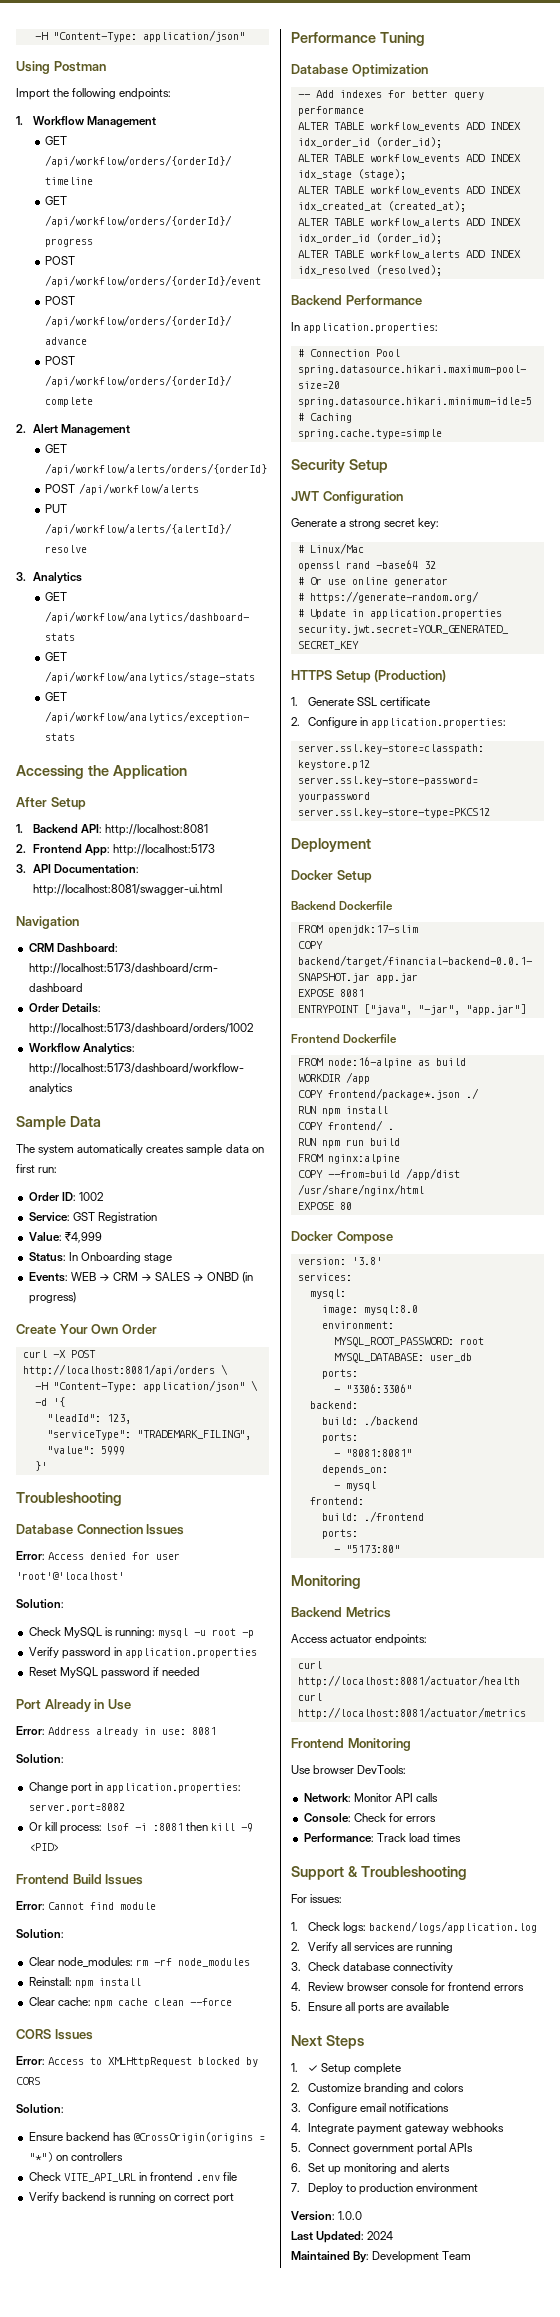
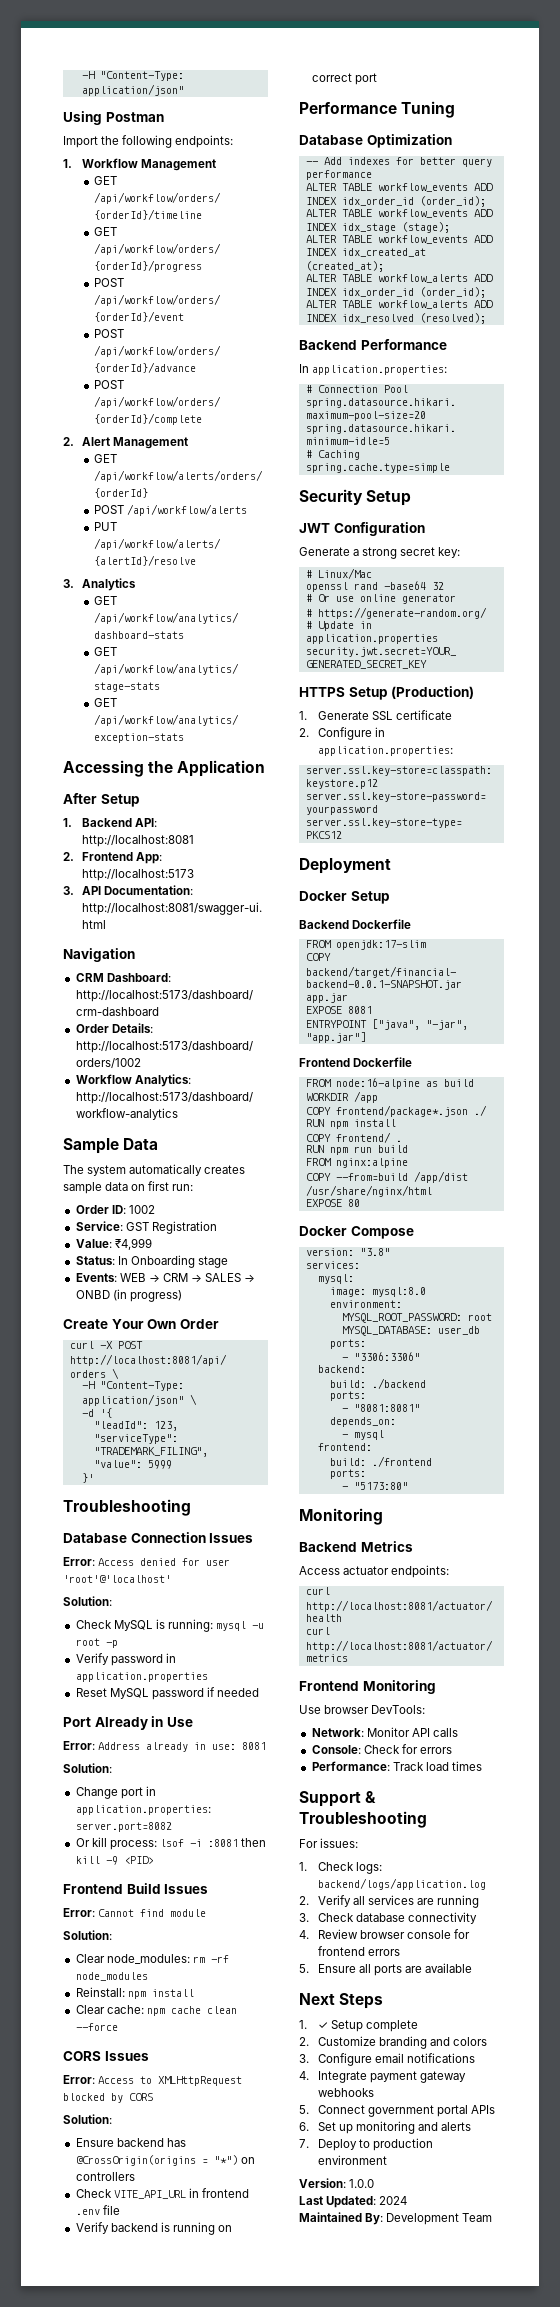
- version: '3.8'
+ version: "3.8"

